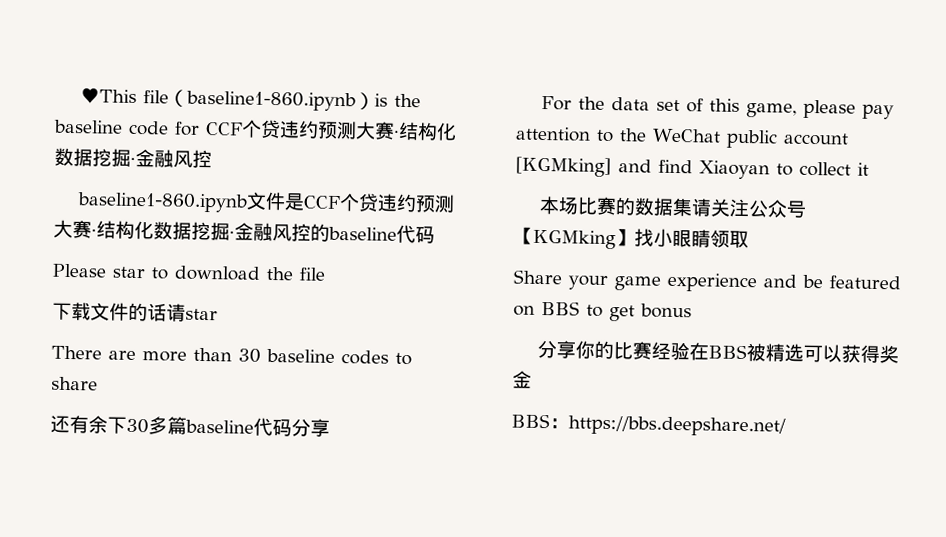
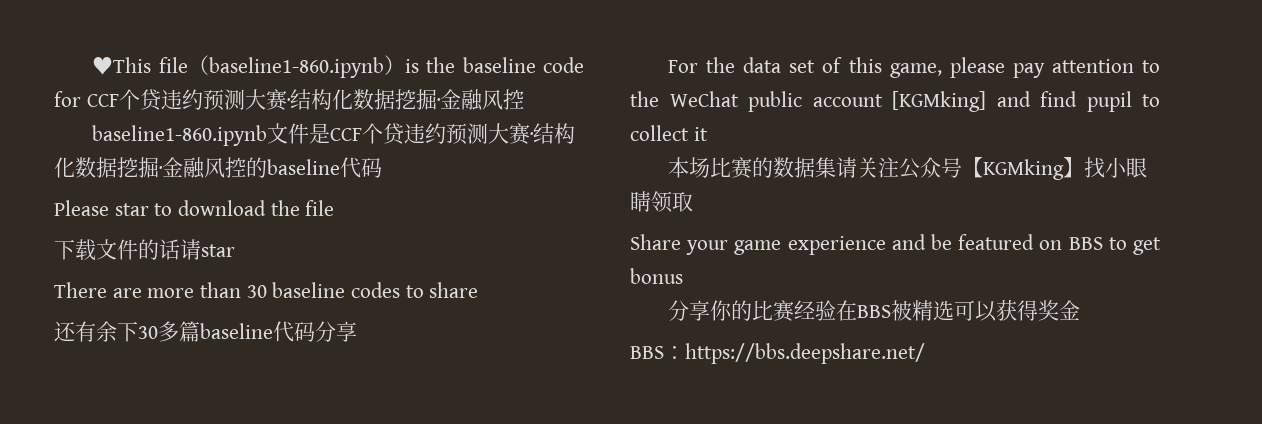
- For the data set of this game, please pay attention to the WeChat public account [KGMking] and find Xiaoyan to collect it
+ For the data set of this game, please pay attention to the WeChat public account [KGMking] and find pupil to collect it

